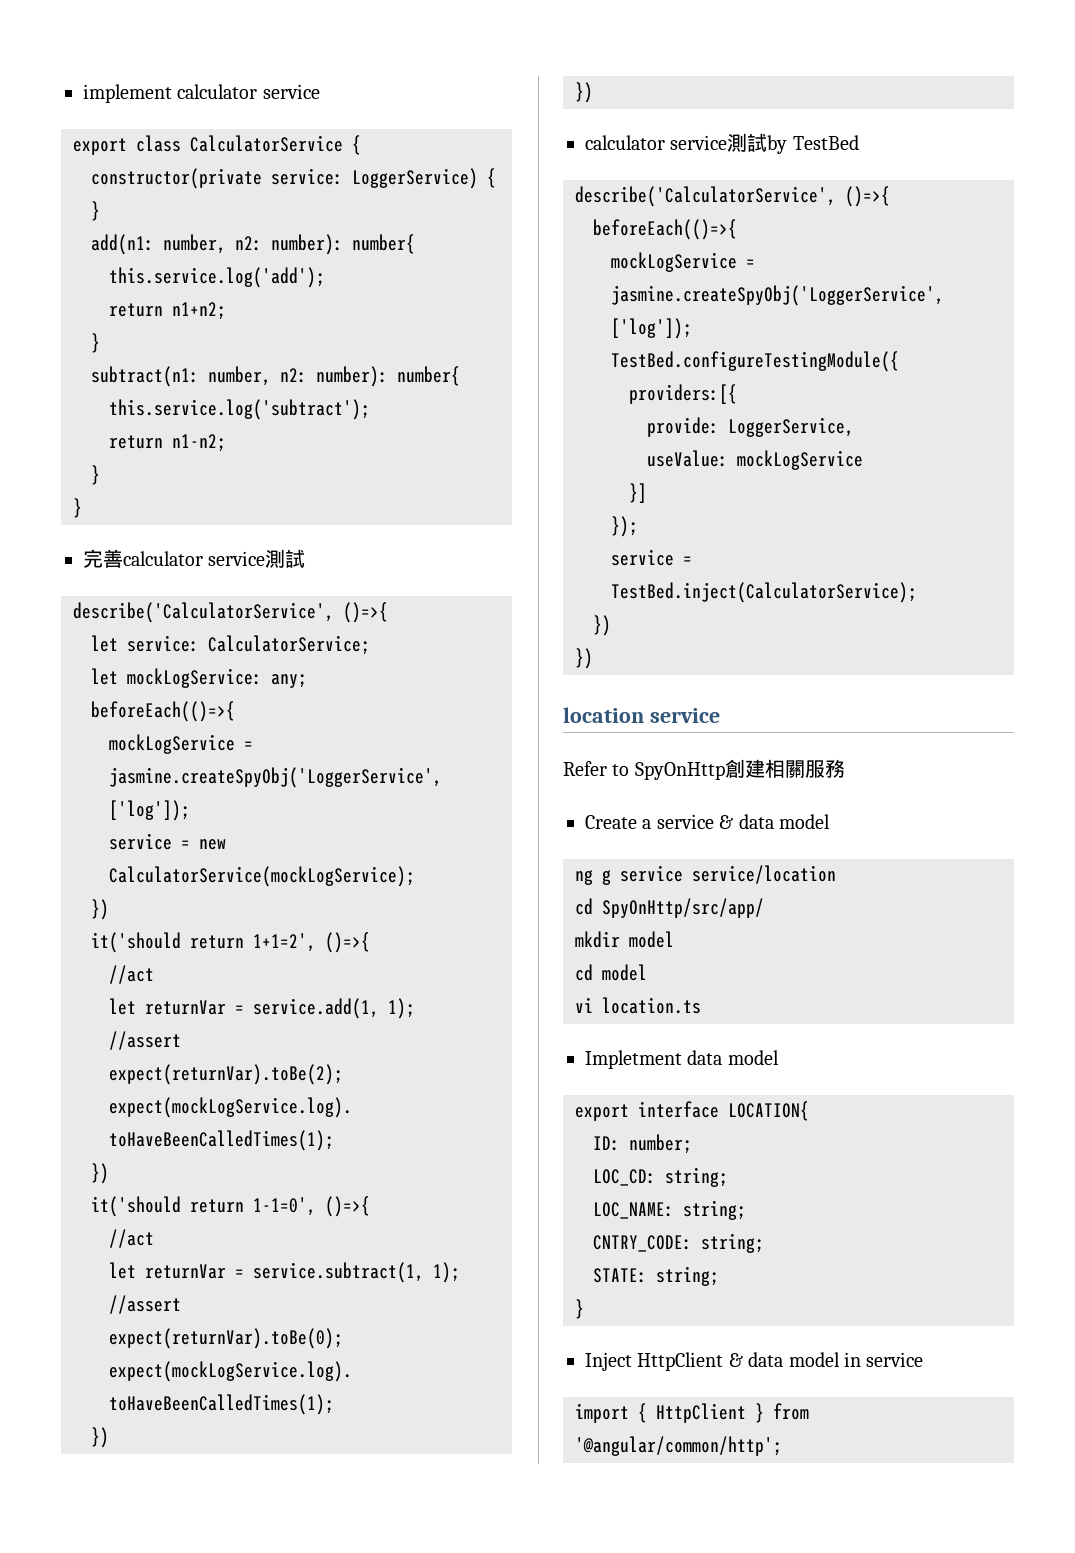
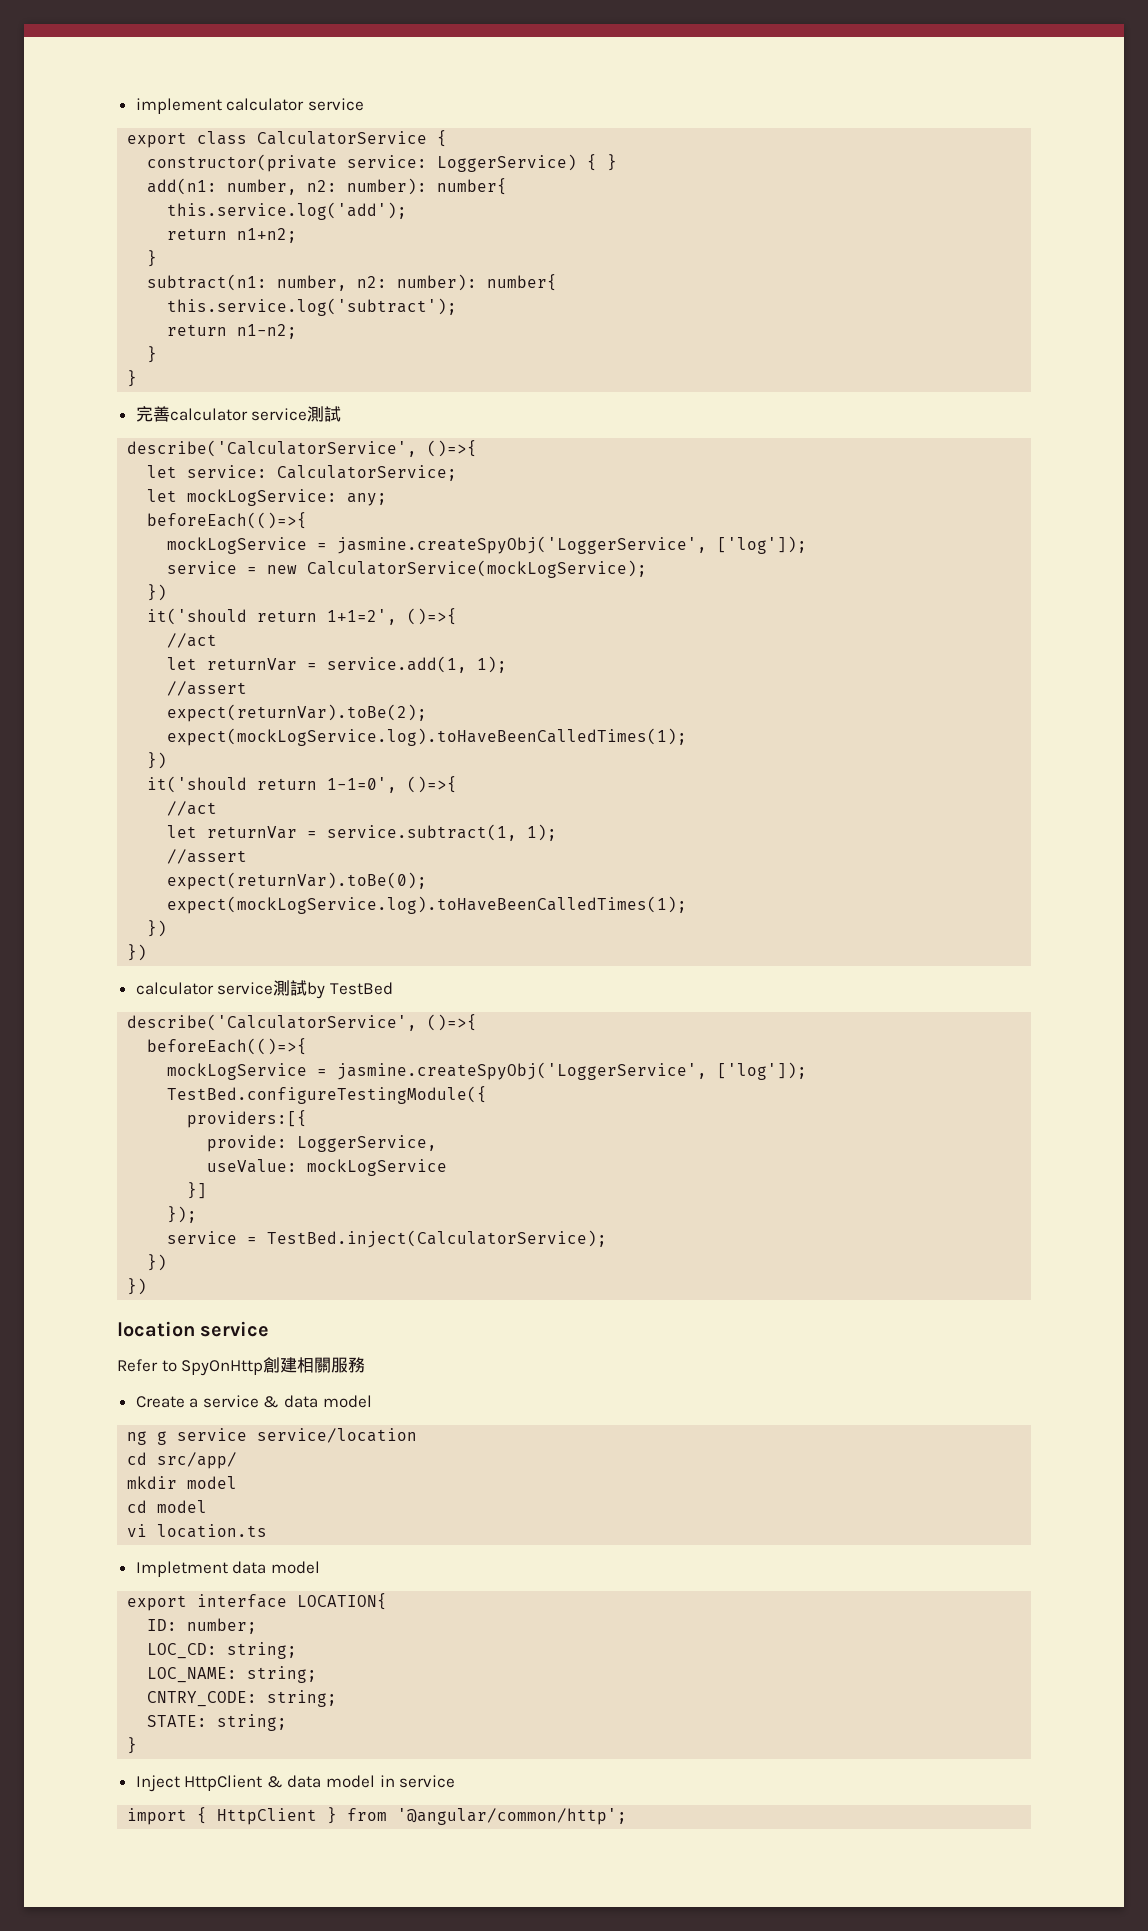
- cd SpyOnHttp/src/app/
+ cd src/app/

